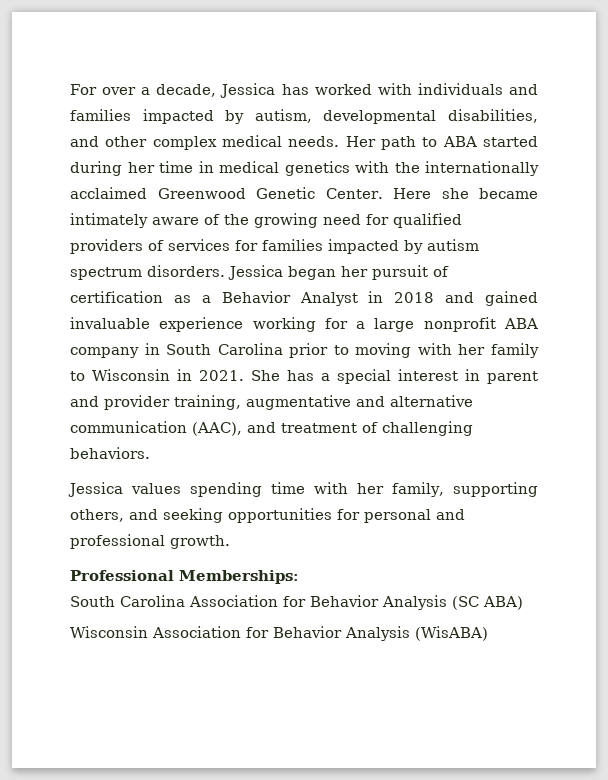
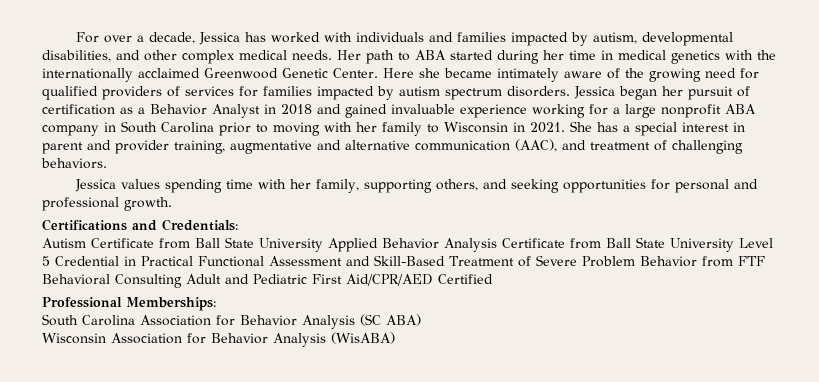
+ Certifications and Credentials:
+ Autism Certificate from Ball State University Applied Behavior Analysis Certificate from Ball State University Level 5 Credential in Practical Functional Assessment and Skill-Based Treatment of Severe Problem Behavior from FTF Behavioral Consulting Adult and Pediatric First Aid/CPR/AED Certified

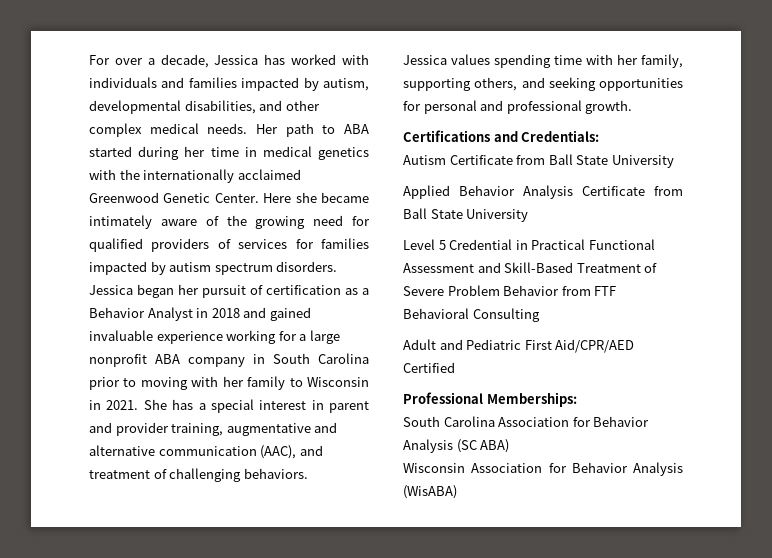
- Autism Certificate from Ball State University Applied Behavior Analysis Certificate from Ball State University Level 5 Credential in Practical Functional Assessment and Skill-Based Treatment of Severe Problem Behavior from FTF Behavioral Consulting Adult and Pediatric First Aid/CPR/AED Certified
+ Autism Certificate from Ball State University
+ Applied Behavior Analysis Certificate from Ball State University
+ Level 5 Credential in Practical Functional Assessment and Skill-Based Treatment of Severe Problem Behavior from FTF Behavioral Consulting
+ Adult and Pediatric First Aid/CPR/AED Certified

